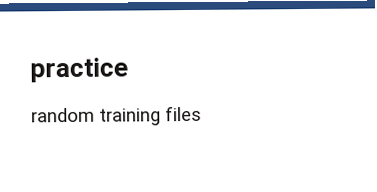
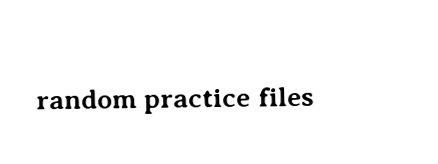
- practice
- random training files
+ random practice files

